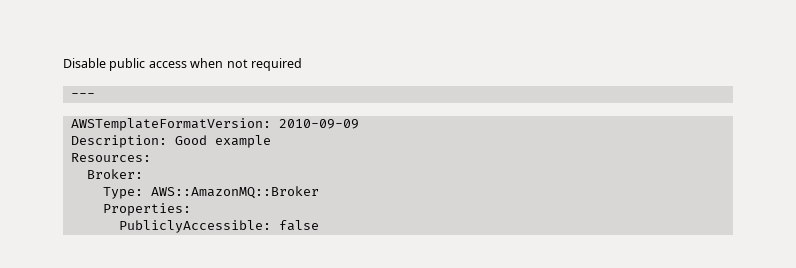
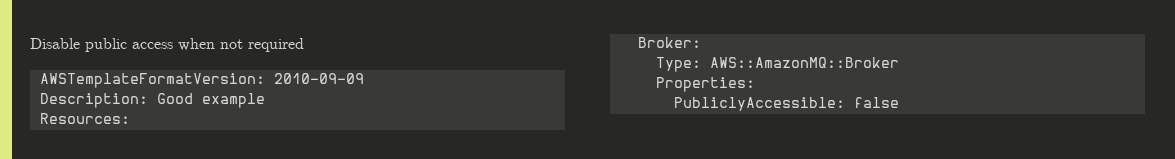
- ---

